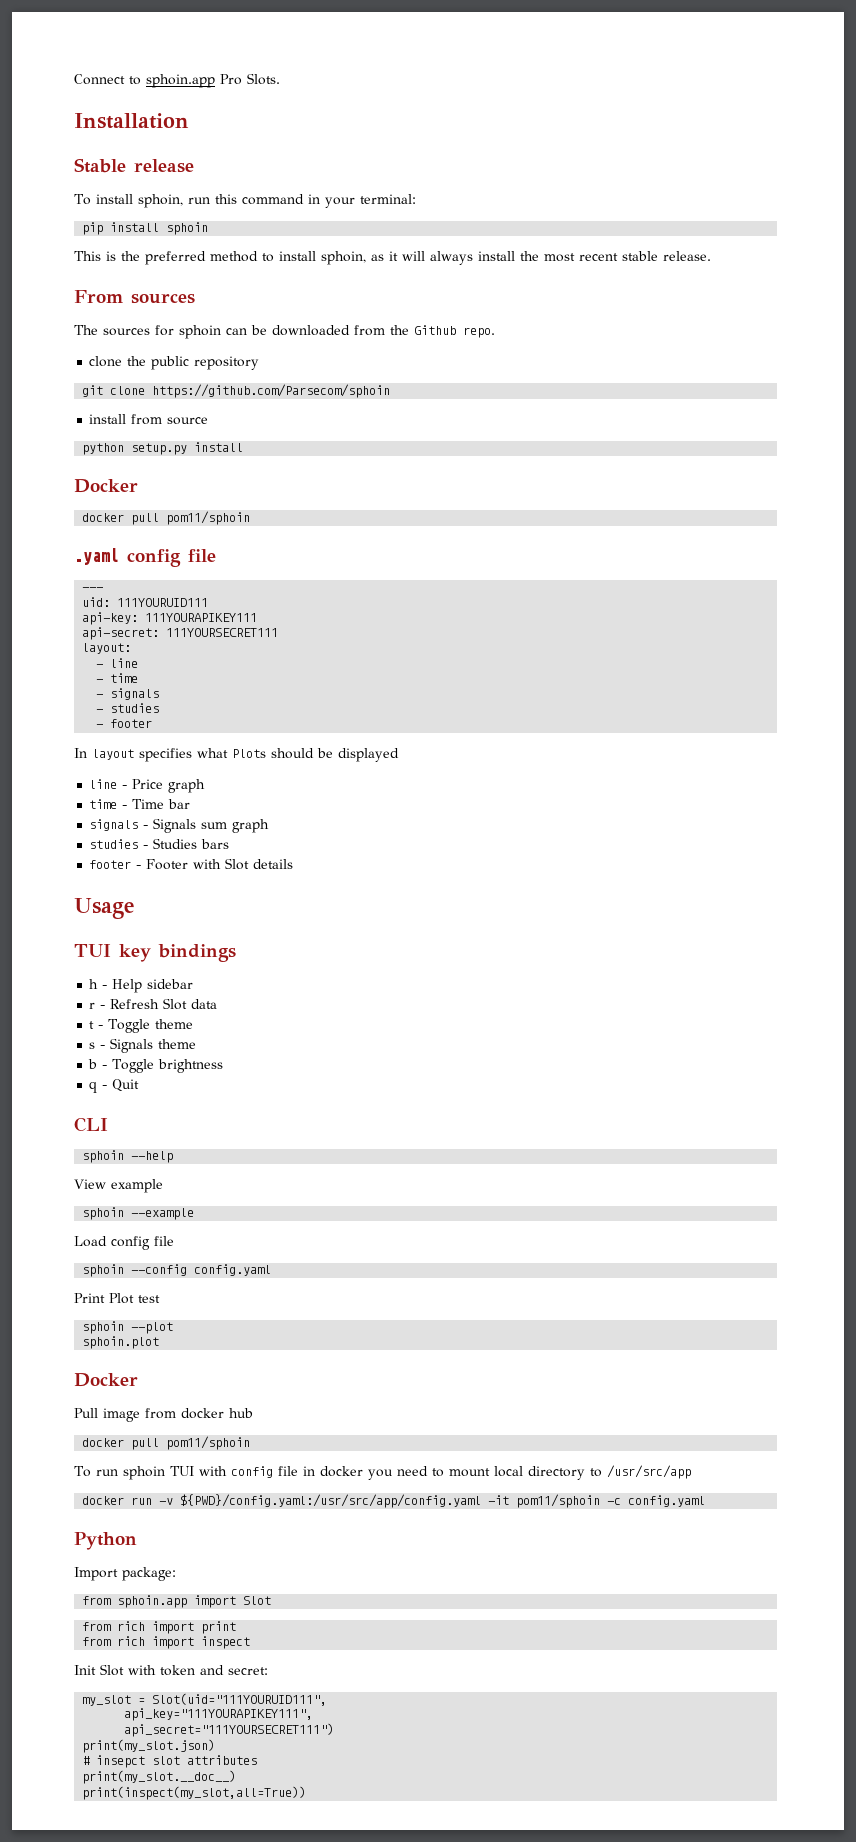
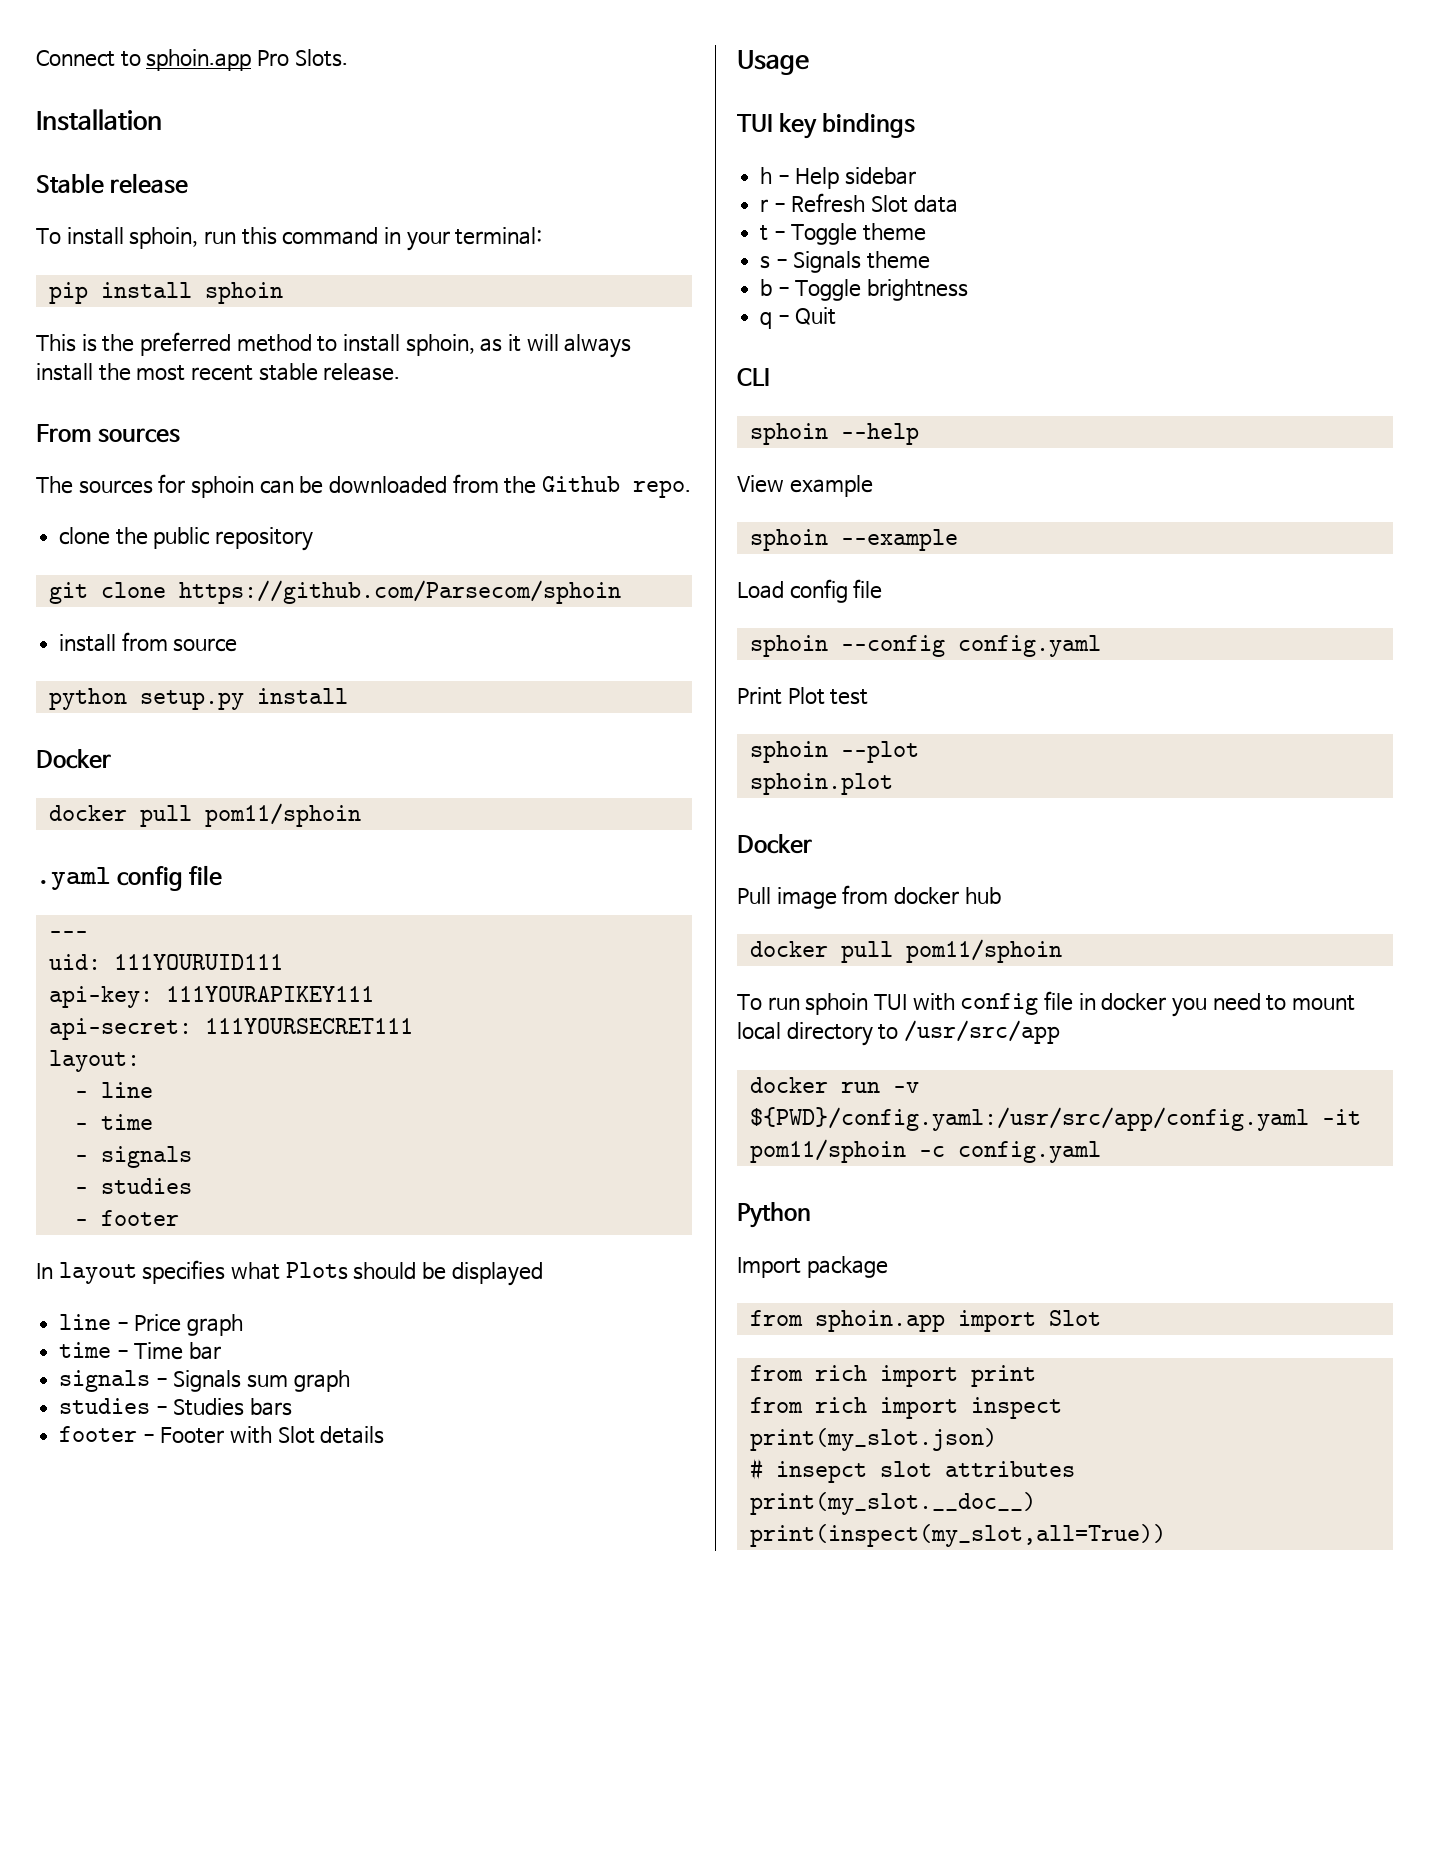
- Import package:
+ Import package
- Init Slot with token and secret:
- my_slot = Slot(uid="111YOURUID111",
- api_key="111YOURAPIKEY111",
- api_secret="111YOURSECRET111")

